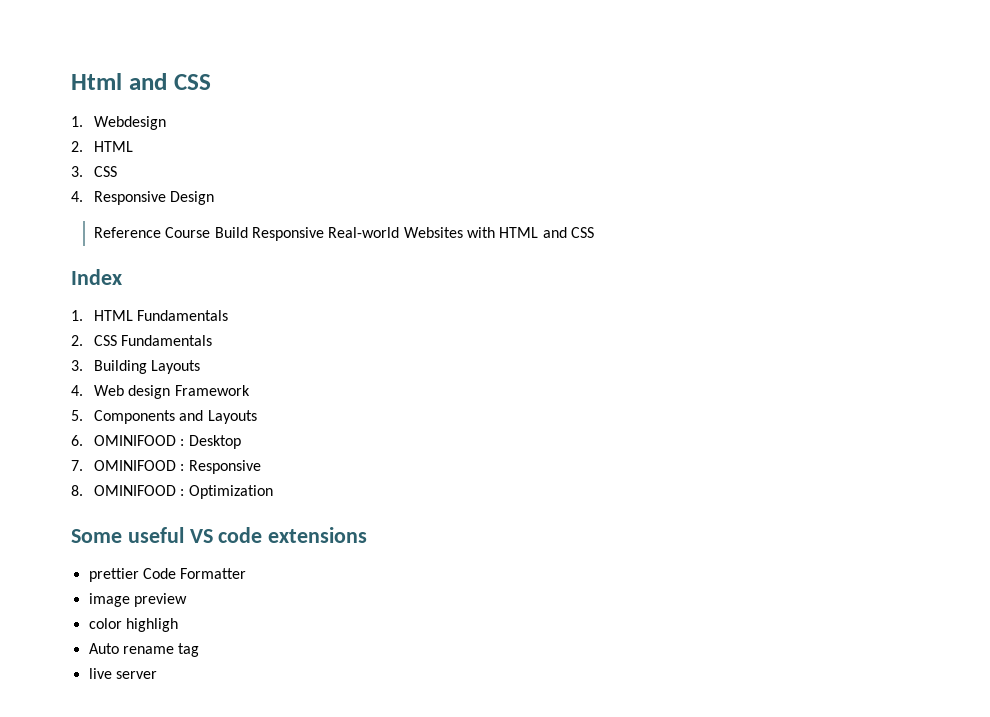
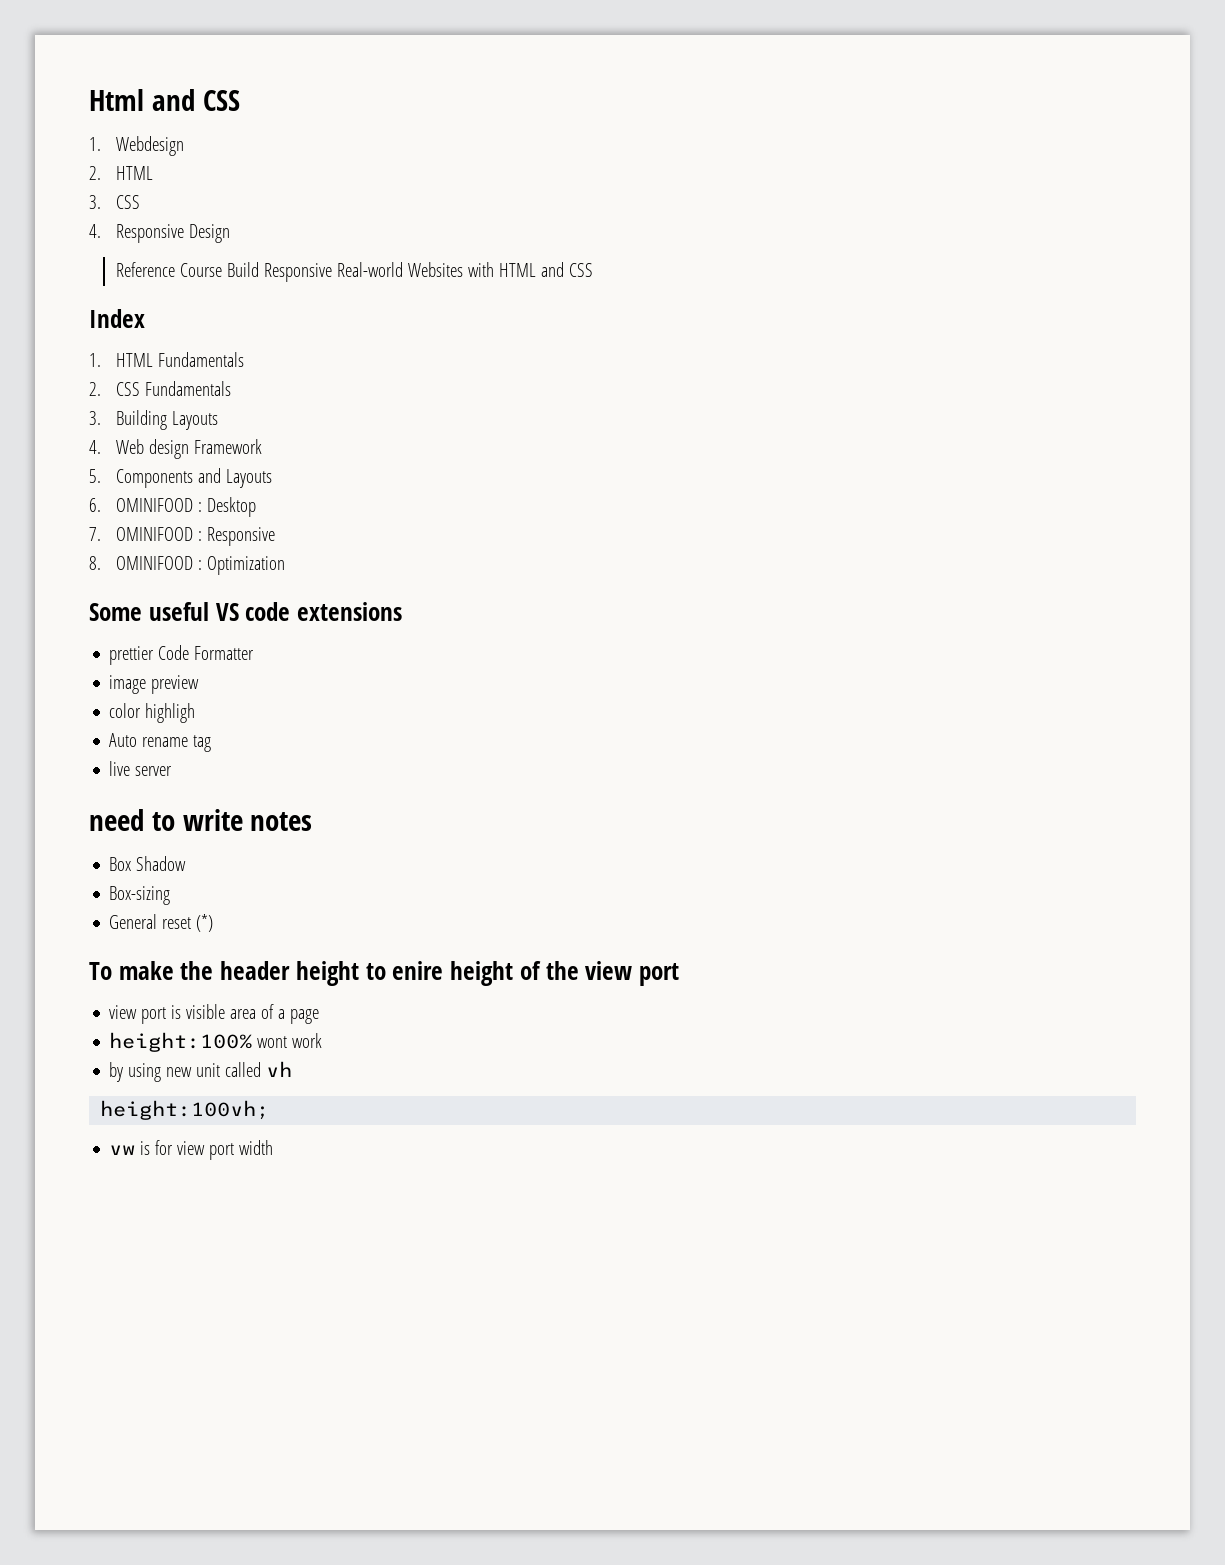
+ need to write notes
+ Box Shadow
+ Box-sizing
+ General reset (*)
+ To make the header height to enire height of the view port
+ view port is visible area of a page
+ height:100% wont work
+ by using new unit called vh
+ height:100vh;
+ vw is for view port width

